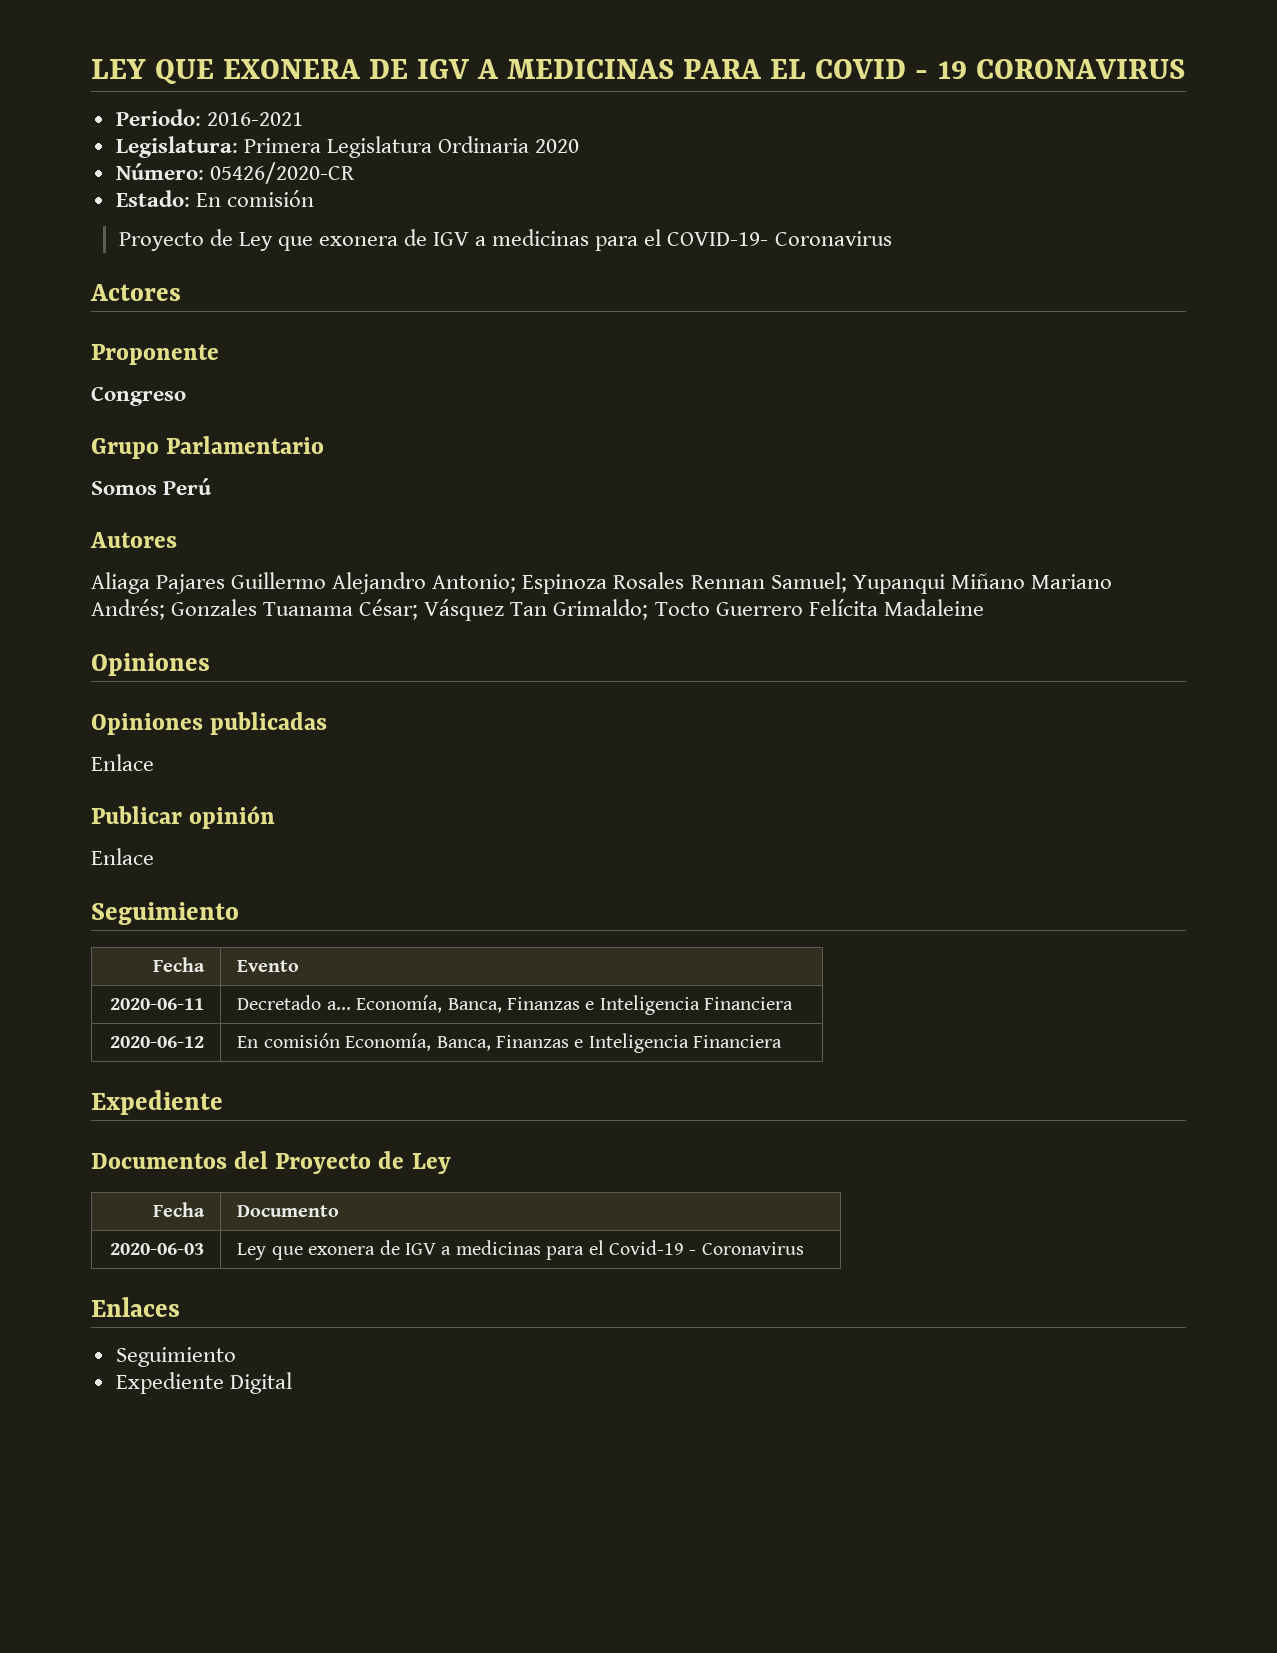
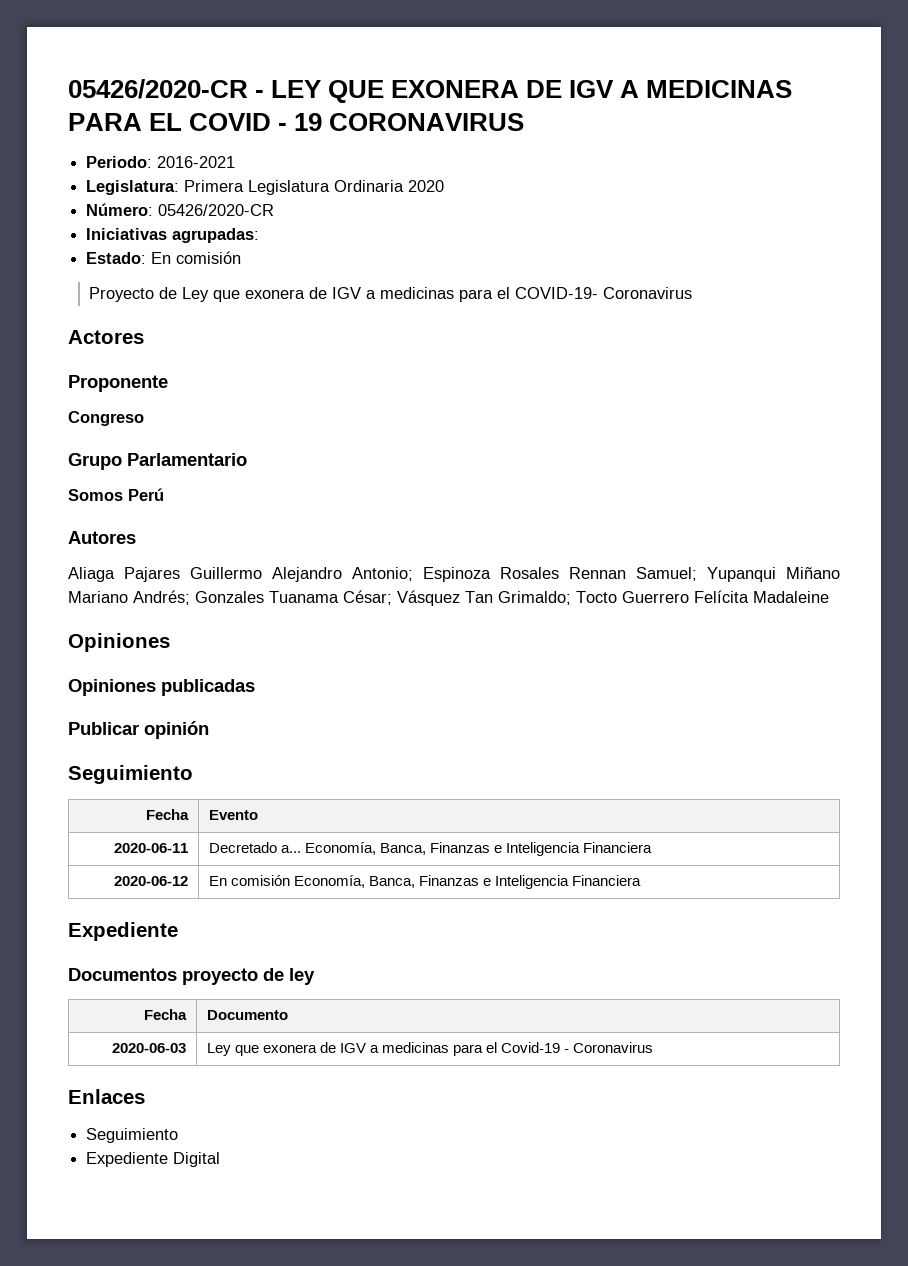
- LEY QUE EXONERA DE IGV A MEDICINAS PARA EL COVID - 19 CORONAVIRUS
+ 05426/2020-CR - LEY QUE EXONERA DE IGV A MEDICINAS PARA EL COVID - 19 CORONAVIRUS
+ Iniciativas agrupadas:
  Opiniones publicadas
- Enlace
  Publicar opinión
- Enlace
- Documentos del Proyecto de Ley
+ Documentos proyecto de ley

